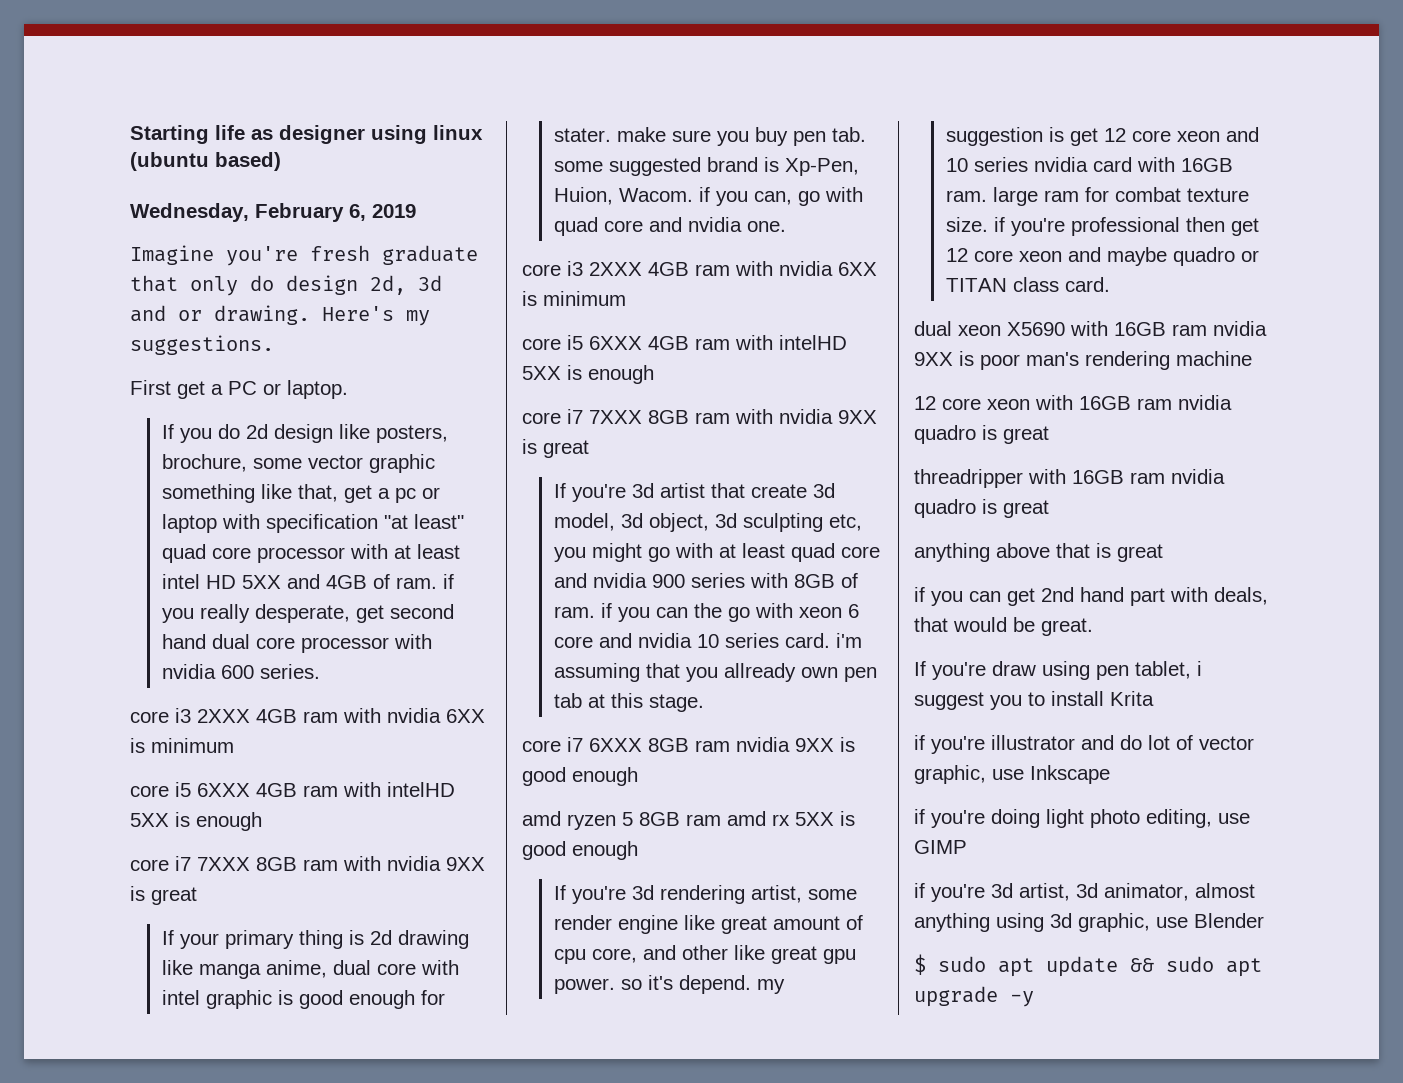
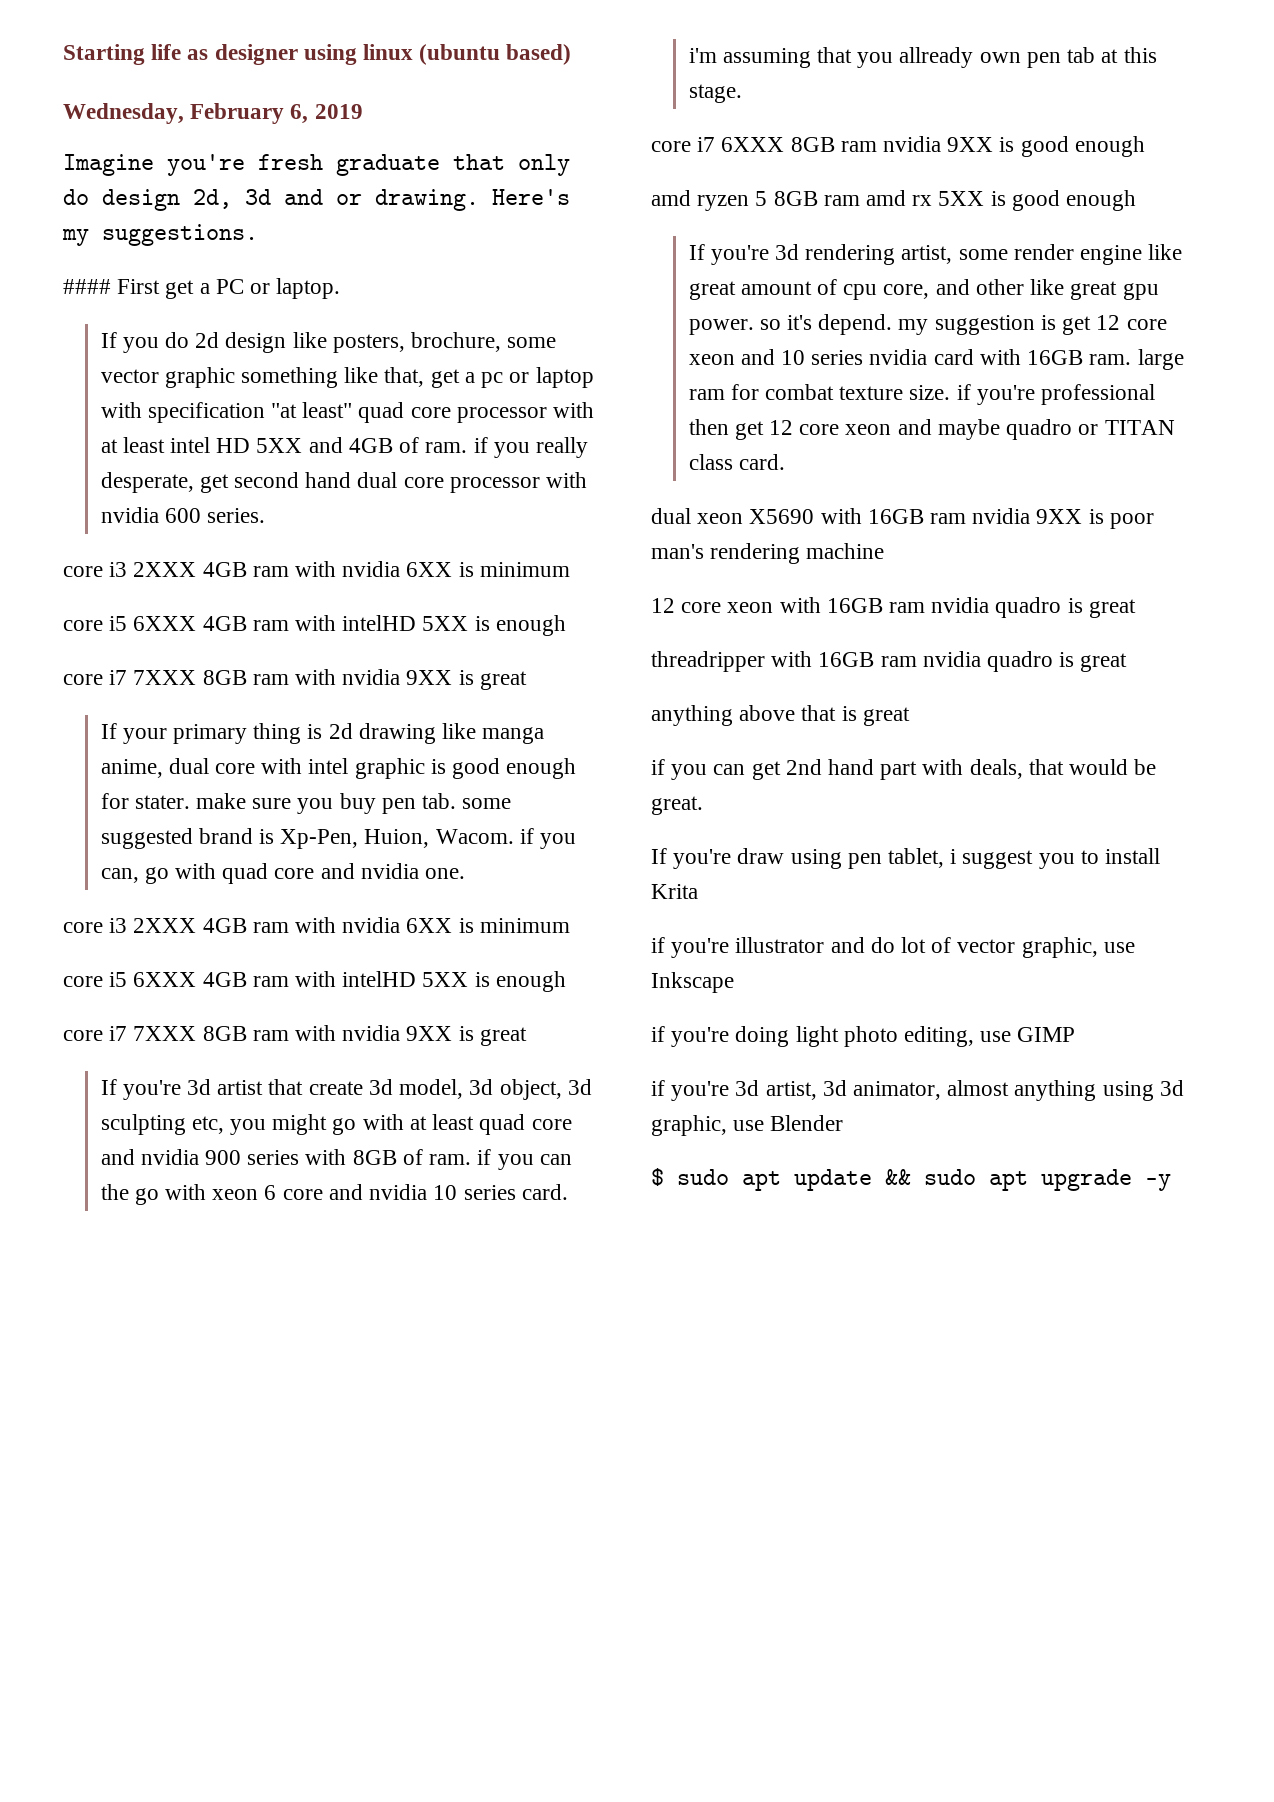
- First get a PC or laptop.
+ #### First get a PC or laptop.

